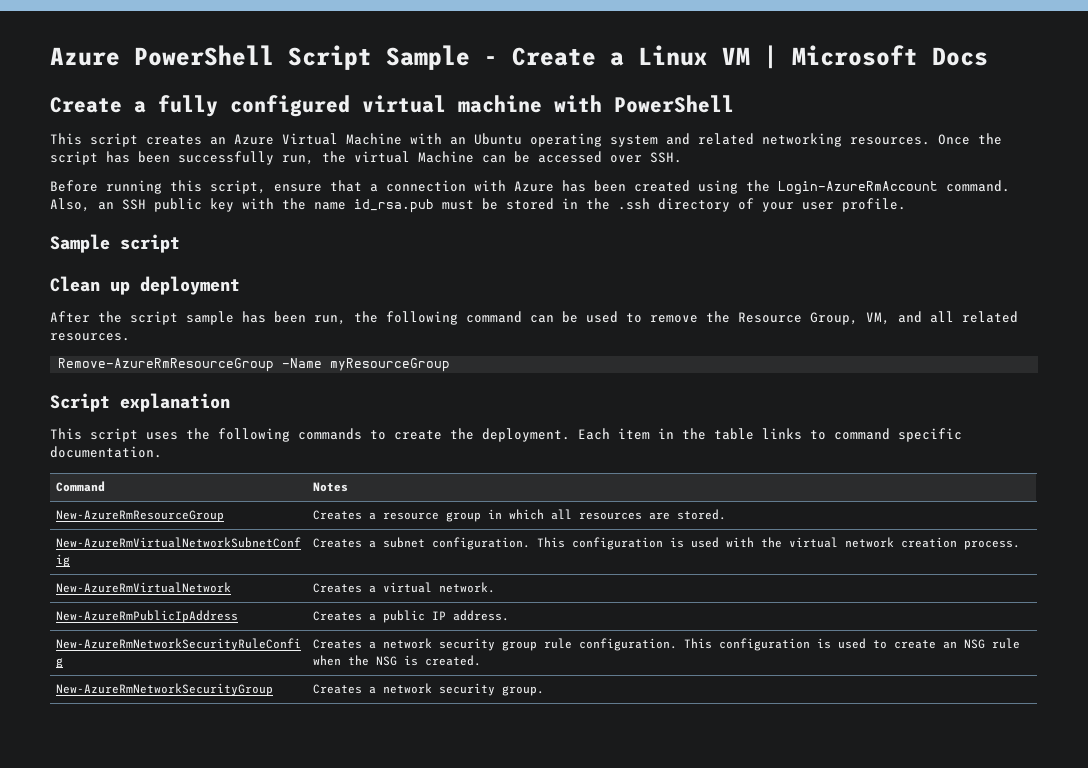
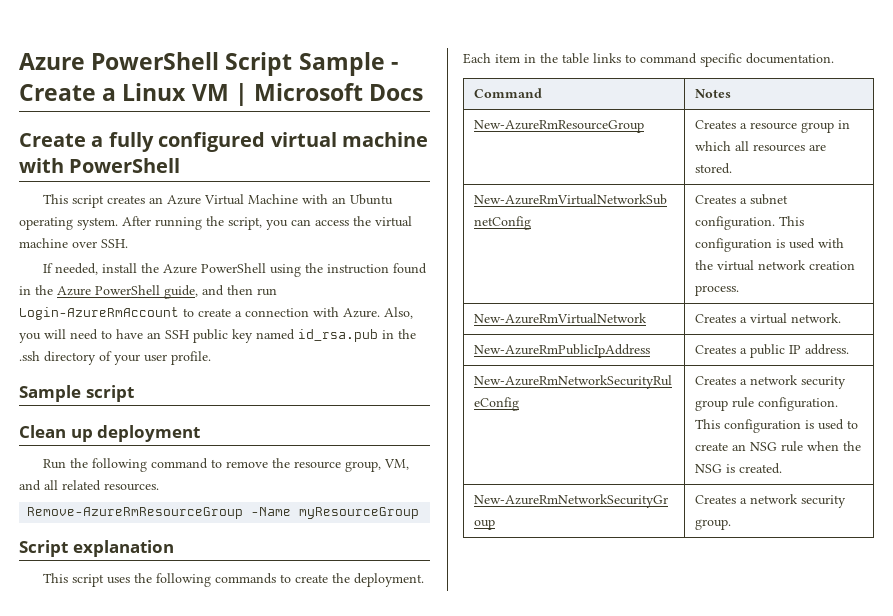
- This script creates an Azure Virtual Machine with an Ubuntu operating system and related networking resources. Once the script has been successfully run, the virtual Machine can be accessed over SSH.
- Before running this script, ensure that a connection with Azure has been created using the Login-AzureRmAccount command. Also, an SSH public key with the name id_rsa.pub must be stored in the .ssh directory of your user profile.
+ This script creates an Azure Virtual Machine with an Ubuntu operating system. After running the script, you can access the virtual machine over SSH.
+ If needed, install the Azure PowerShell using the instruction found in the Azure PowerShell guide, and then run Login-AzureRmAccount to create a connection with Azure. Also, you will need to have an SSH public key named id_rsa.pub in the .ssh directory of your user profile.
- After the script sample has been run, the following command can be used to remove the Resource Group, VM, and all related resources.
+ Run the following command to remove the resource group, VM, and all related resources.

